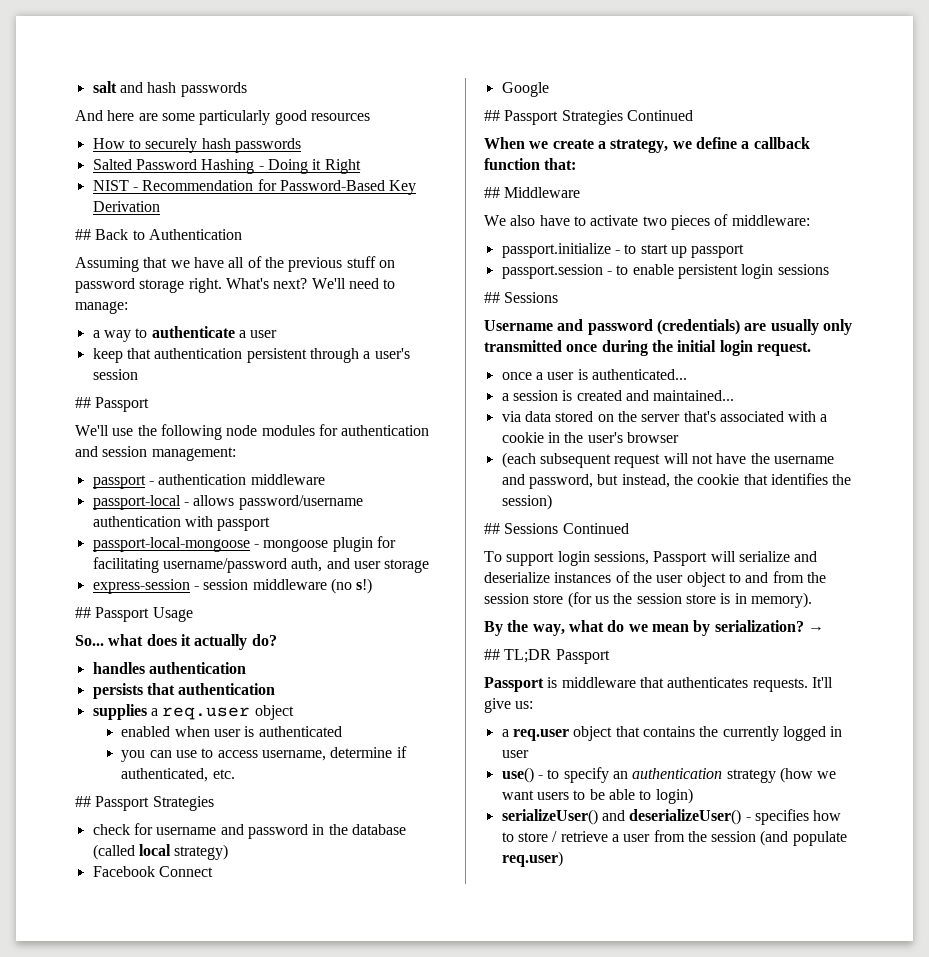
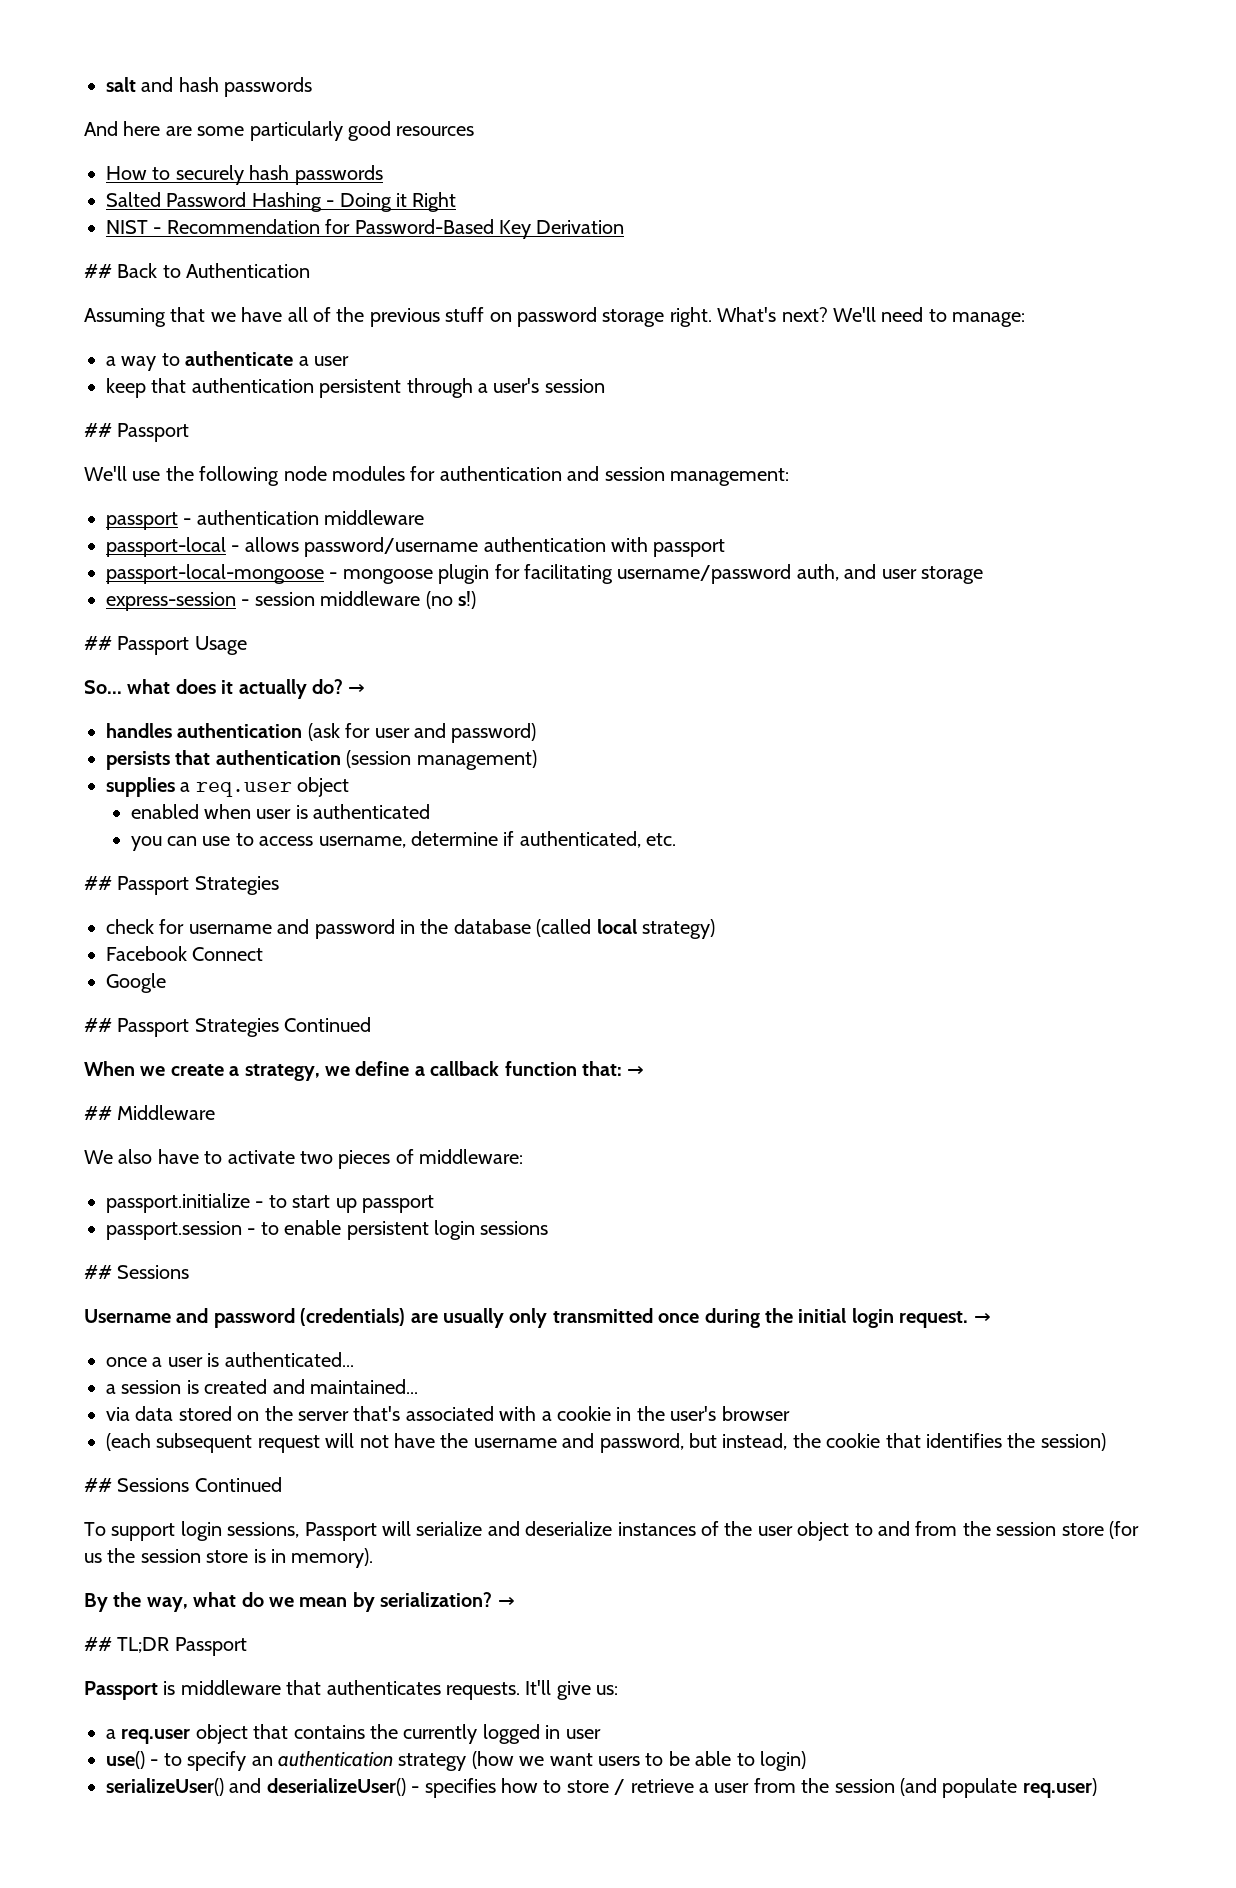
- So... what does it actually do?
+ So... what does it actually do? →
- handles authentication
+ handles authentication (ask for user and password)
- persists that authentication
+ persists that authentication (session management)
- When we create a strategy, we define a callback function that:
+ When we create a strategy, we define a callback function that: →
- Username and password (credentials) are usually only transmitted once during the initial login request.
+ Username and password (credentials) are usually only transmitted once during the initial login request. →

